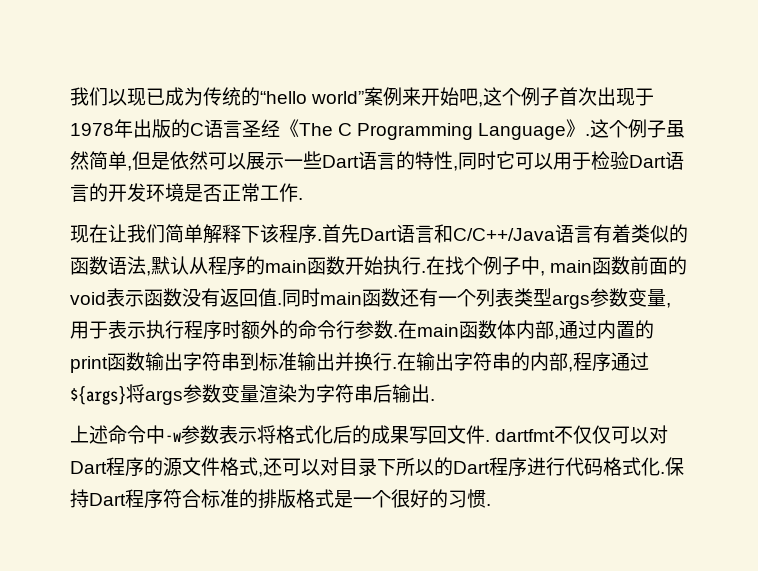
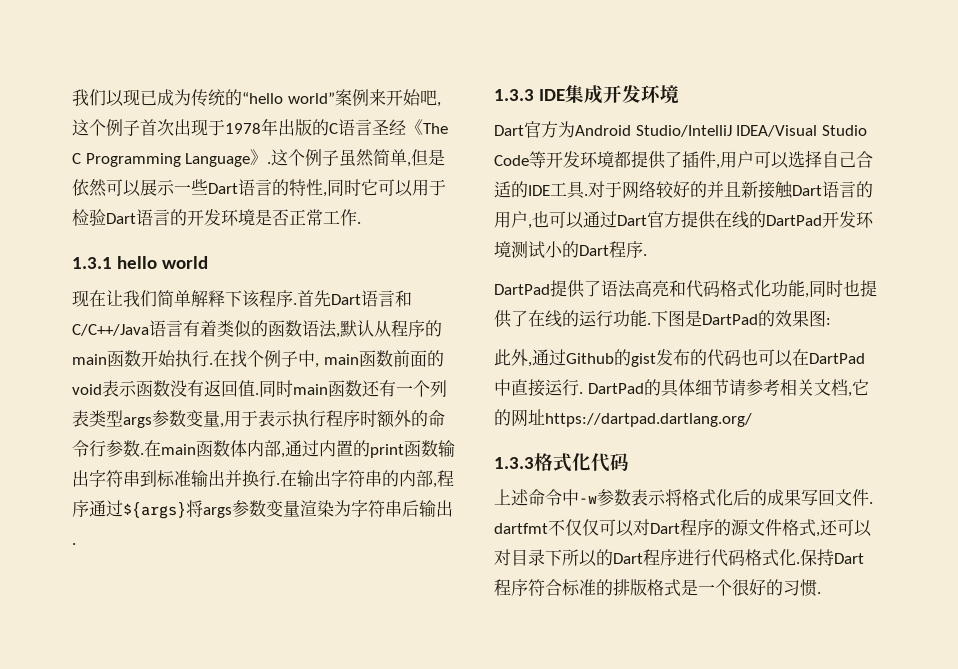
+ 1.3.1 hello world
+ 1.3.3 IDE集成开发环境
+ Dart官方为Android Studio/IntelliJ IDEA/Visual Studio Code等开发环境都提供了插件,用户可以选择自己合适的IDE工具.对于网络较好的并且新接触Dart语言的用户,也可以通过Dart官方提供在线的DartPad开发环境测试小的Dart程序.
+ DartPad提供了语法高亮和代码格式化功能,同时也提供了在线的运行功能.下图是DartPad的效果图:
+ 此外,通过Github的gist发布的代码也可以在DartPad中直接运行. DartPad的具体细节请参考相关文档,它的网址https://dartpad.dartlang.org/
+ 1.3.3格式化代码

